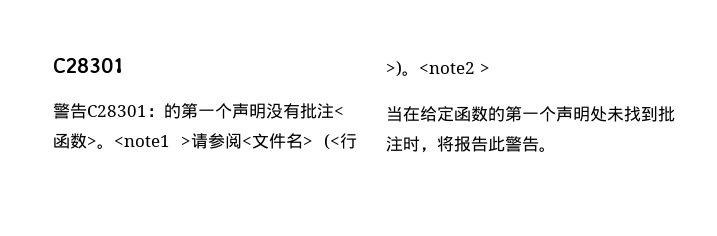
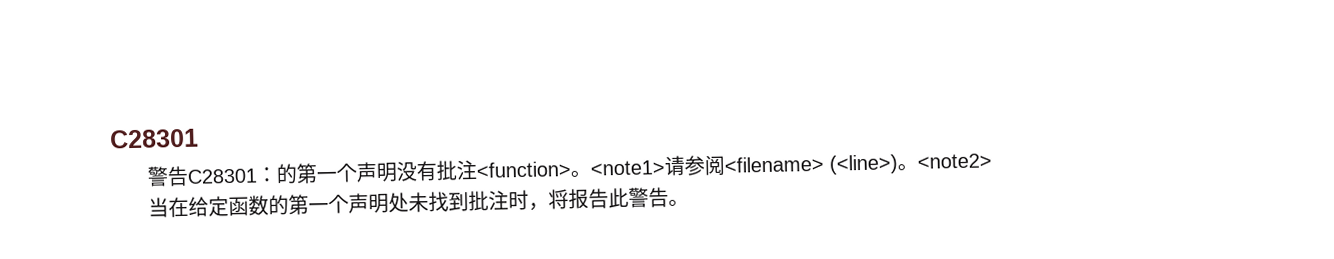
- 警告C28301：的第一个声明没有批注<函数>。<note1 >请参阅<文件名> (<行>)。<note2 >
+ 警告C28301：的第一个声明没有批注<function>。<note1>请参阅<filename> (<line>)。<note2>

